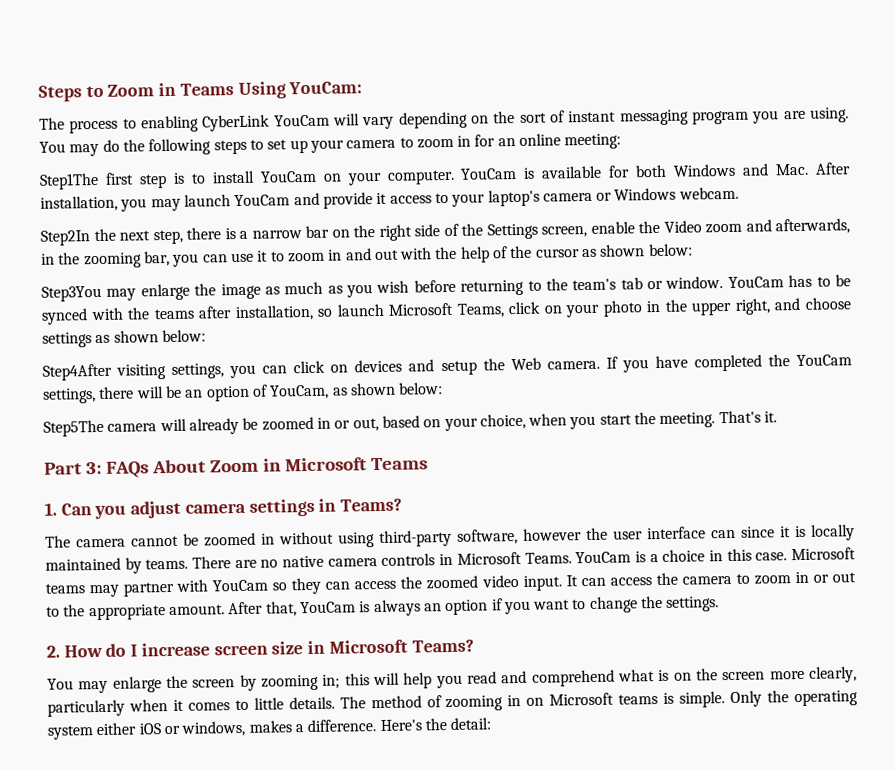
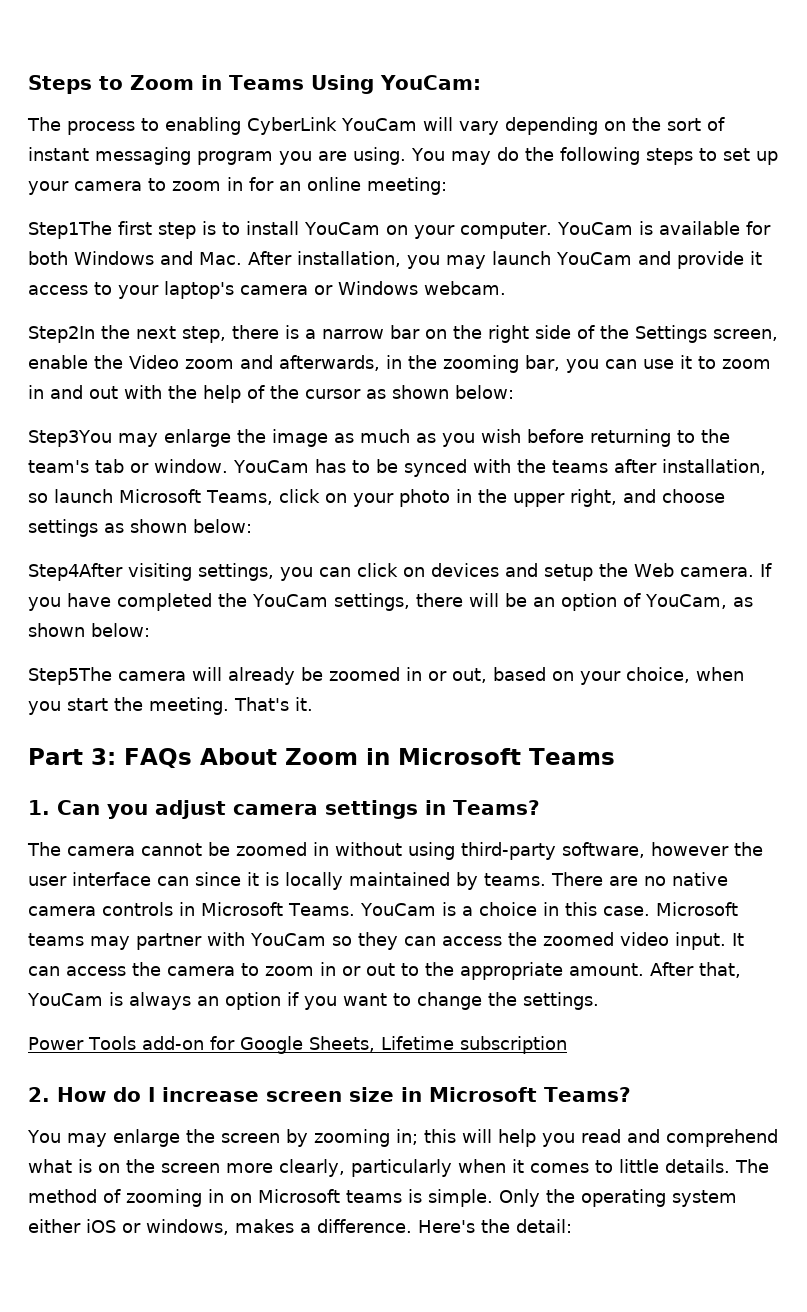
+ Power Tools add-on for Google Sheets, Lifetime subscription

